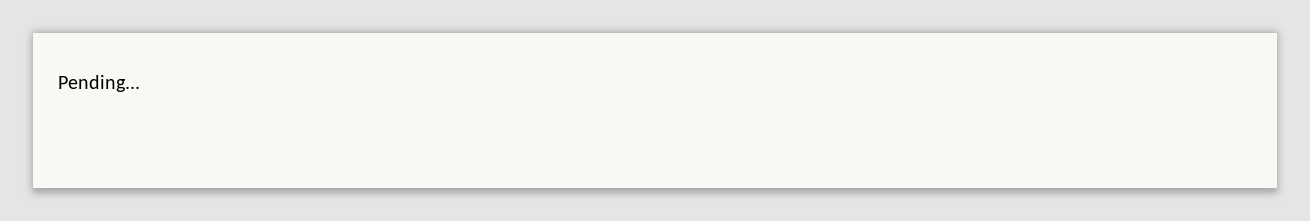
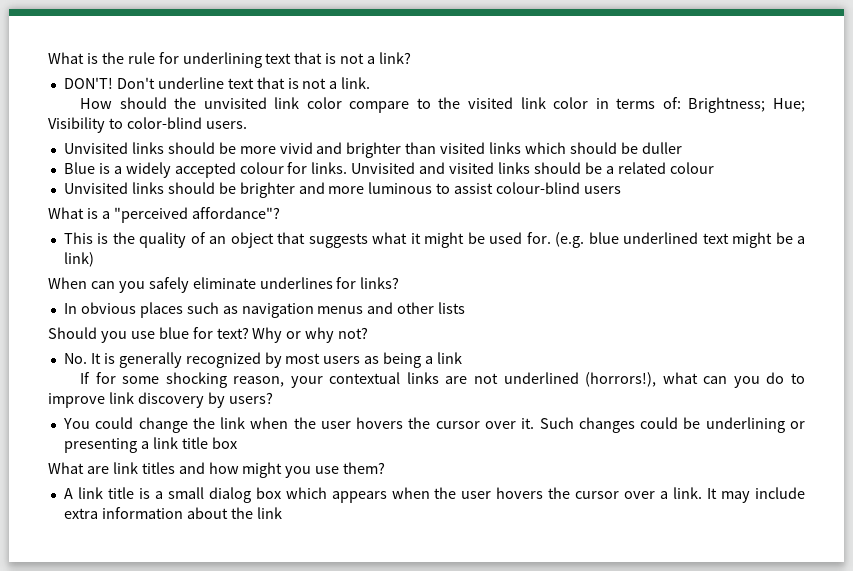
- Pending...
+ What is the rule for underlining text that is not a link?
+ DON'T! Don't underline text that is not a link.
+ How should the unvisited link color compare to the visited link color in terms of: Brightness; Hue; Visibility to color-blind users.
+ Unvisited links should be more vivid and brighter than visited links which should be duller
+ Blue is a widely accepted colour for links. Unvisited and visited links should be a related colour
+ Unvisited links should be brighter and more luminous to assist colour-blind users
+ What is a "perceived affordance"?
+ This is the quality of an object that suggests what it might be used for. (e.g. blue underlined text might be a link)
+ When can you safely eliminate underlines for links?
+ In obvious places such as navigation menus and other lists
+ Should you use blue for text? Why or why not?
+ No. It is generally recognized by most users as being a link
+ If for some shocking reason, your contextual links are not underlined (horrors!), what can you do to improve link discovery by users?
+ You could change the link when the user hovers the cursor over it. Such changes could be underlining or presenting a link title box
+ What are link titles and how might you use them?
+ A link title is a small dialog box which appears when the user hovers the cursor over a link. It may include extra information about the link

